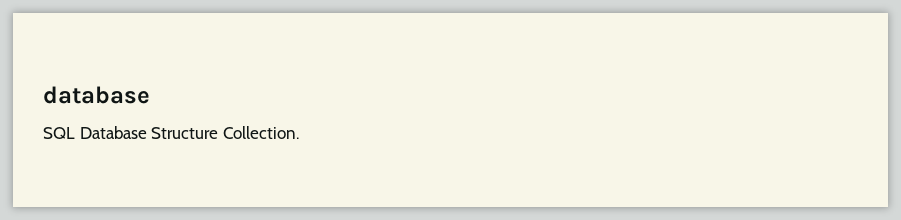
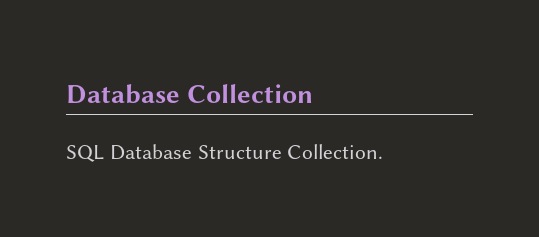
- database
+ Database Collection

